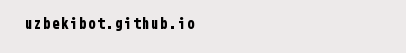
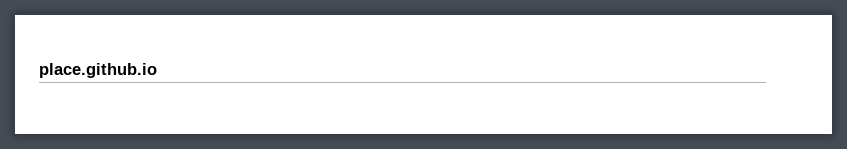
- uzbekibot.github.io
+ place.github.io

